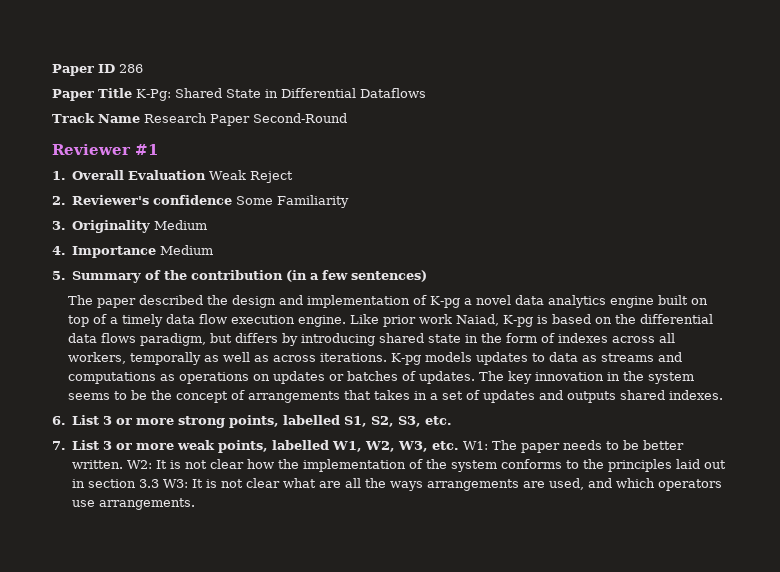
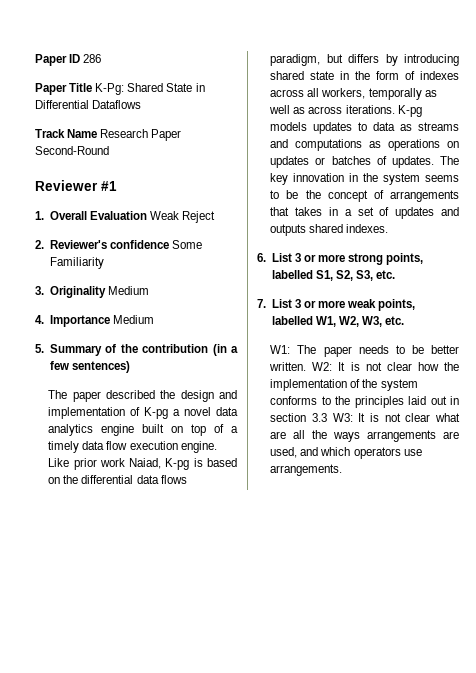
- 7. List 3 or more weak points, labelled W1, W2, W3, etc. W1: The paper needs to be better written.
+ 7. List 3 or more weak points, labelled W1, W2, W3, etc.
+ W1: The paper needs to be better written.

